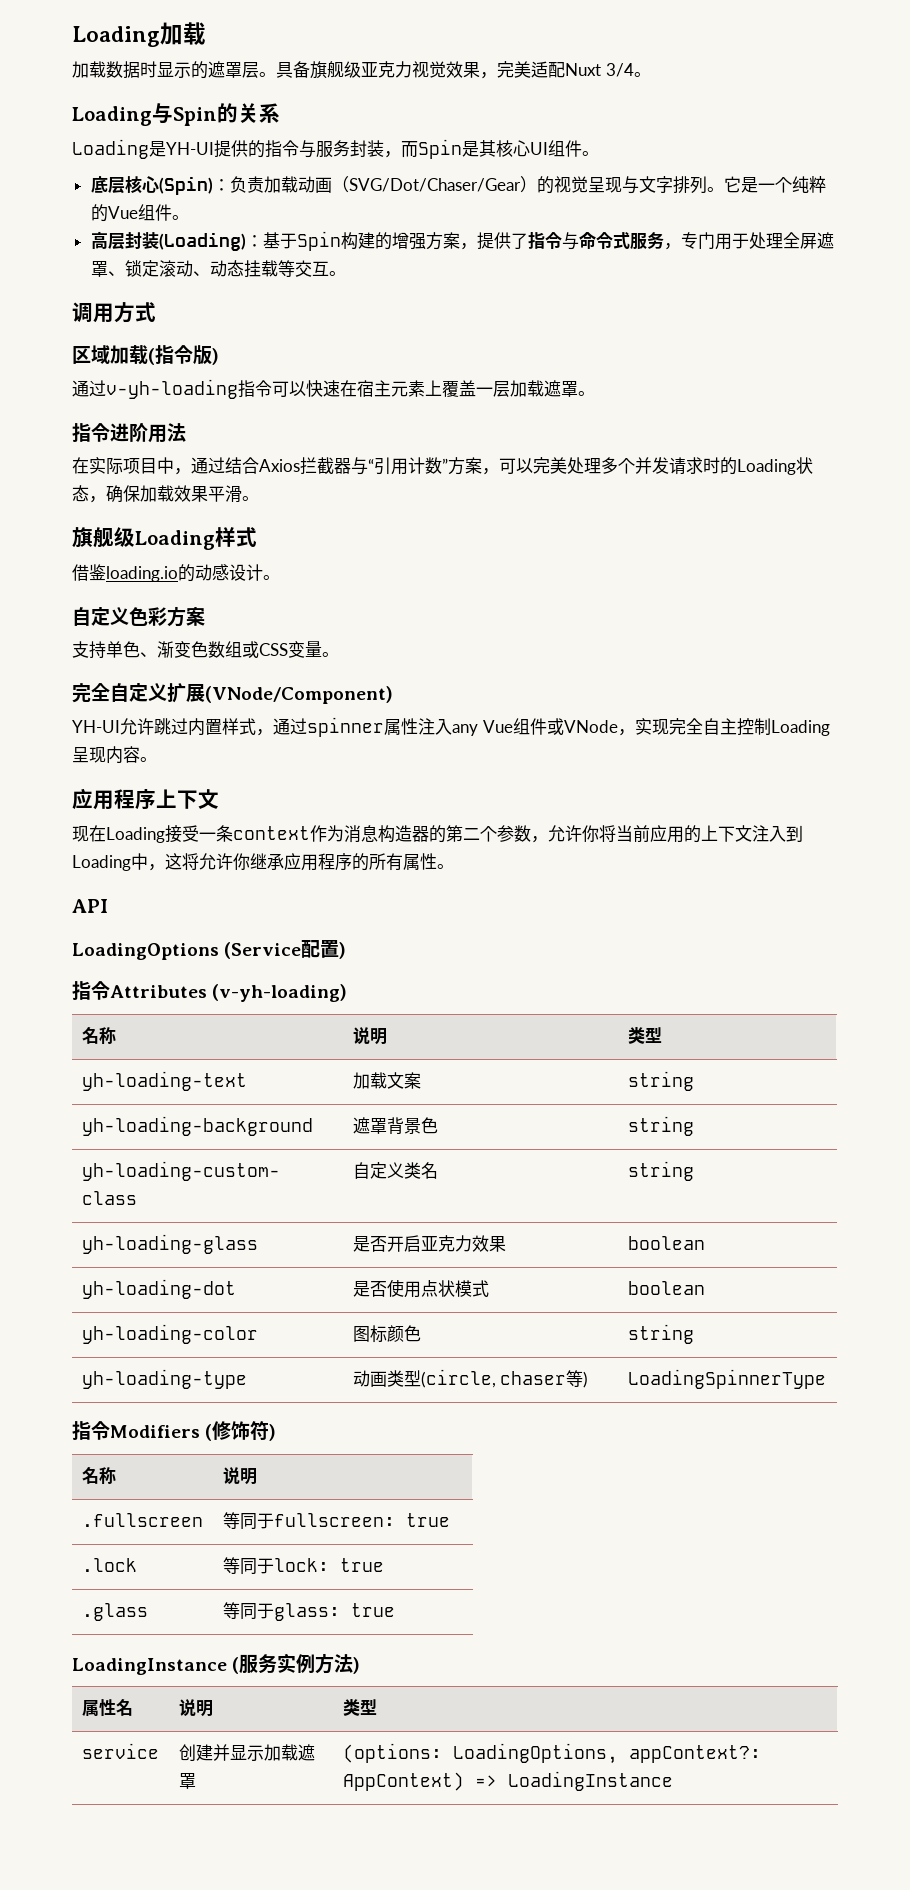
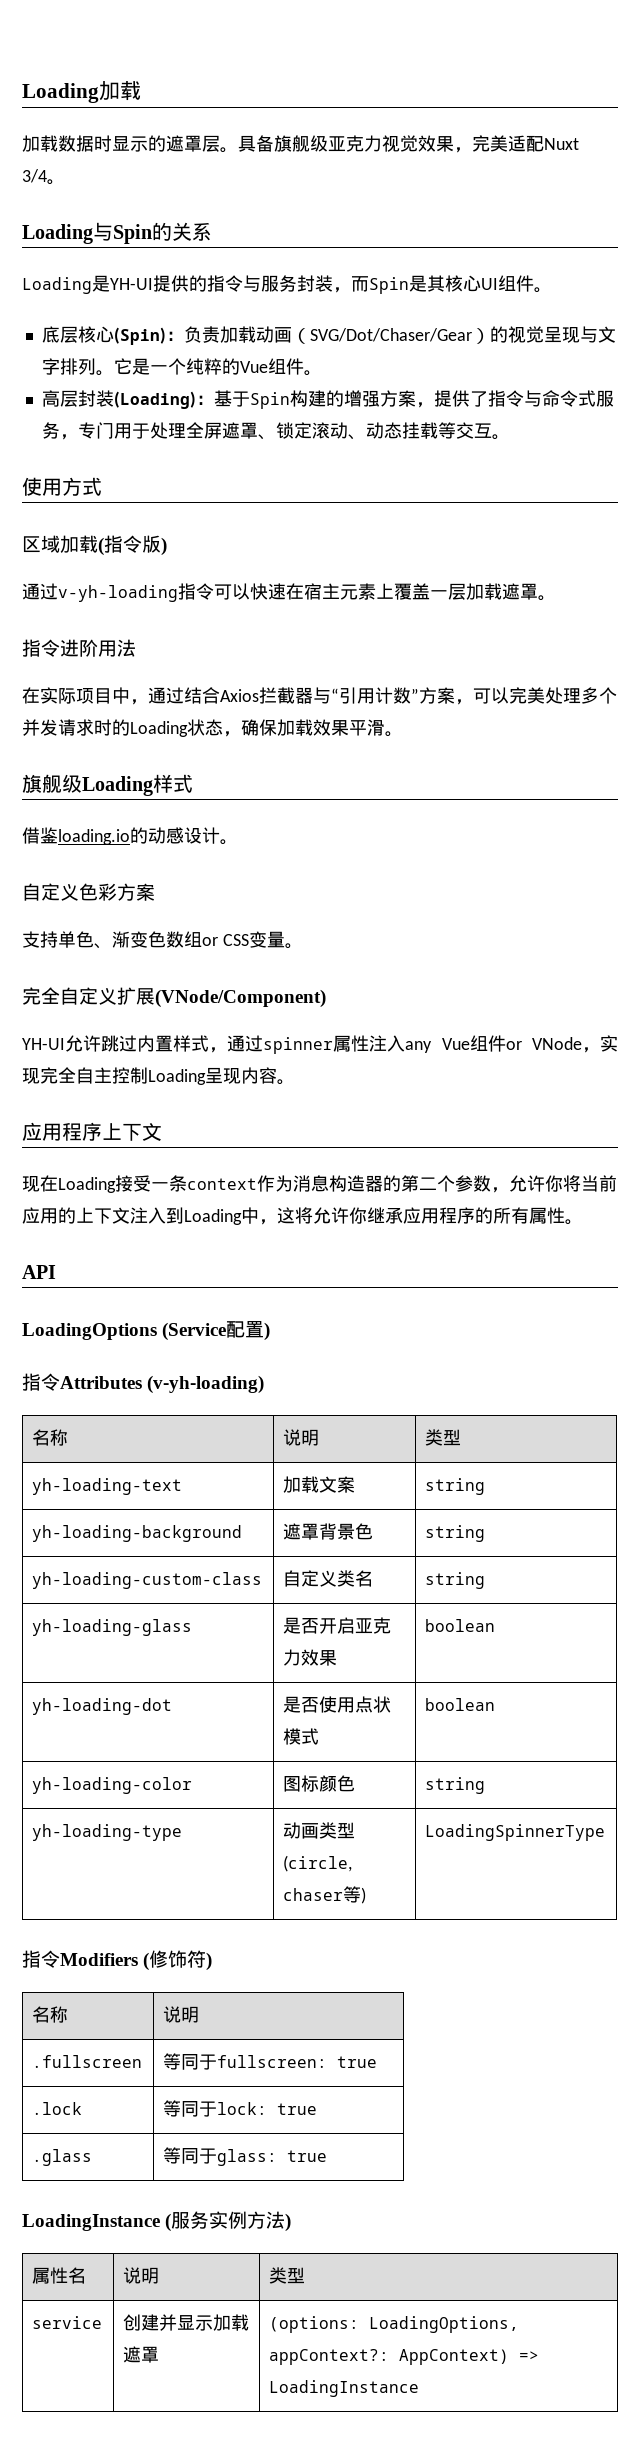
- 调用方式
+ 使用方式
- 支持单色、渐变色数组或CSS变量。
+ 支持单色、渐变色数组or CSS变量。
- YH-UI允许跳过内置样式，通过spinner属性注入any Vue组件或VNode，实现完全自主控制Loading呈现内容。
+ YH-UI允许跳过内置样式，通过spinner属性注入any Vue组件or VNode，实现完全自主控制Loading呈现内容。

